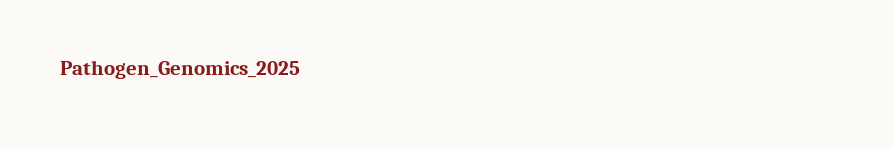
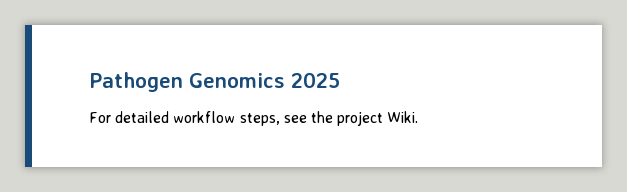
- Pathogen_Genomics_2025
+ Pathogen Genomics 2025
+ For detailed workflow steps, see the project Wiki.

